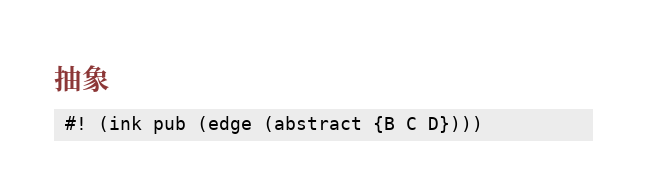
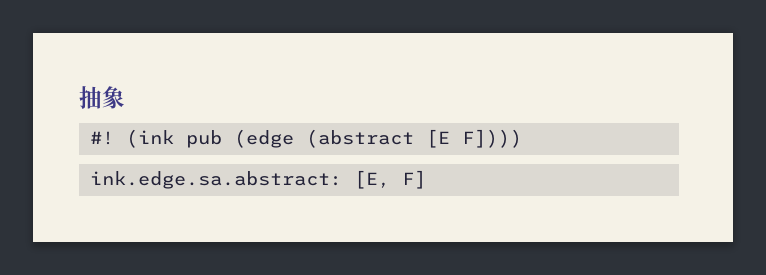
- (ink pub (edge (abstract {B C D})))
+ (ink pub (edge (abstract [E F])))
+ ink.edge.sa.abstract: [E, F]

